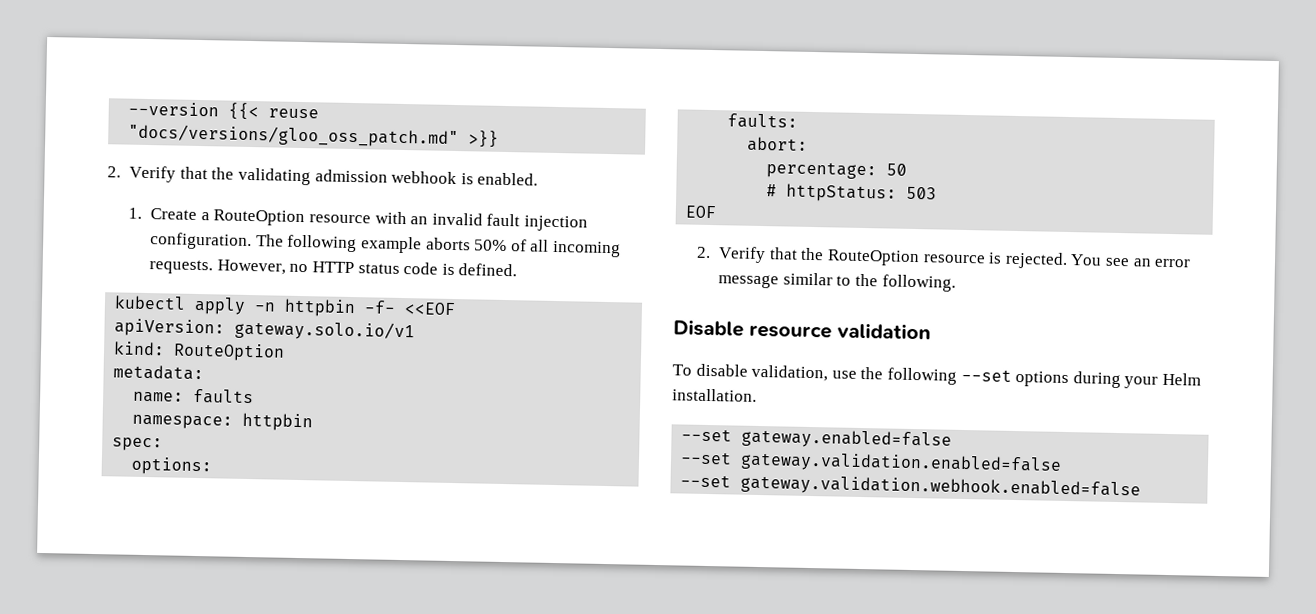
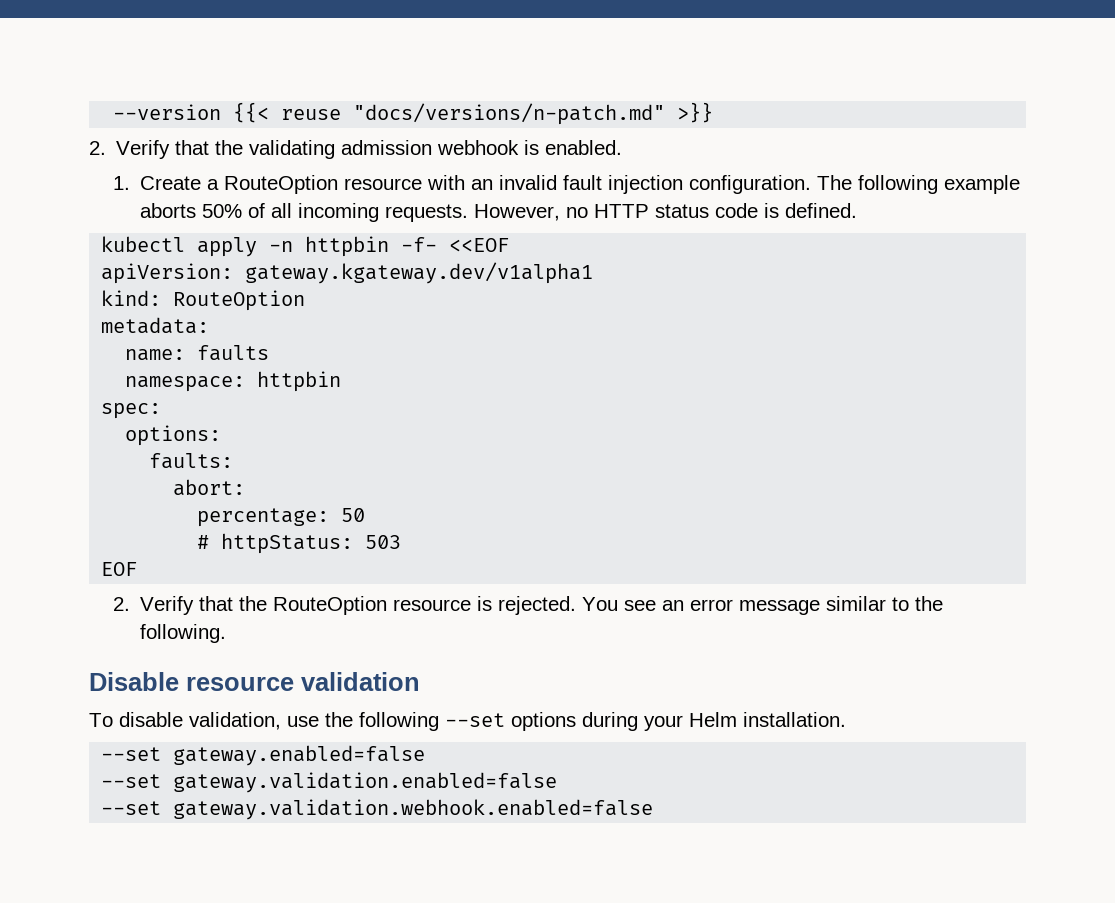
- --version {{< reuse "docs/versions/gloo_oss_patch.md" >}}
+ --version {{< reuse "docs/versions/n-patch.md" >}}
- apiVersion: gateway.solo.io/v1
+ apiVersion: gateway.kgateway.dev/v1alpha1

